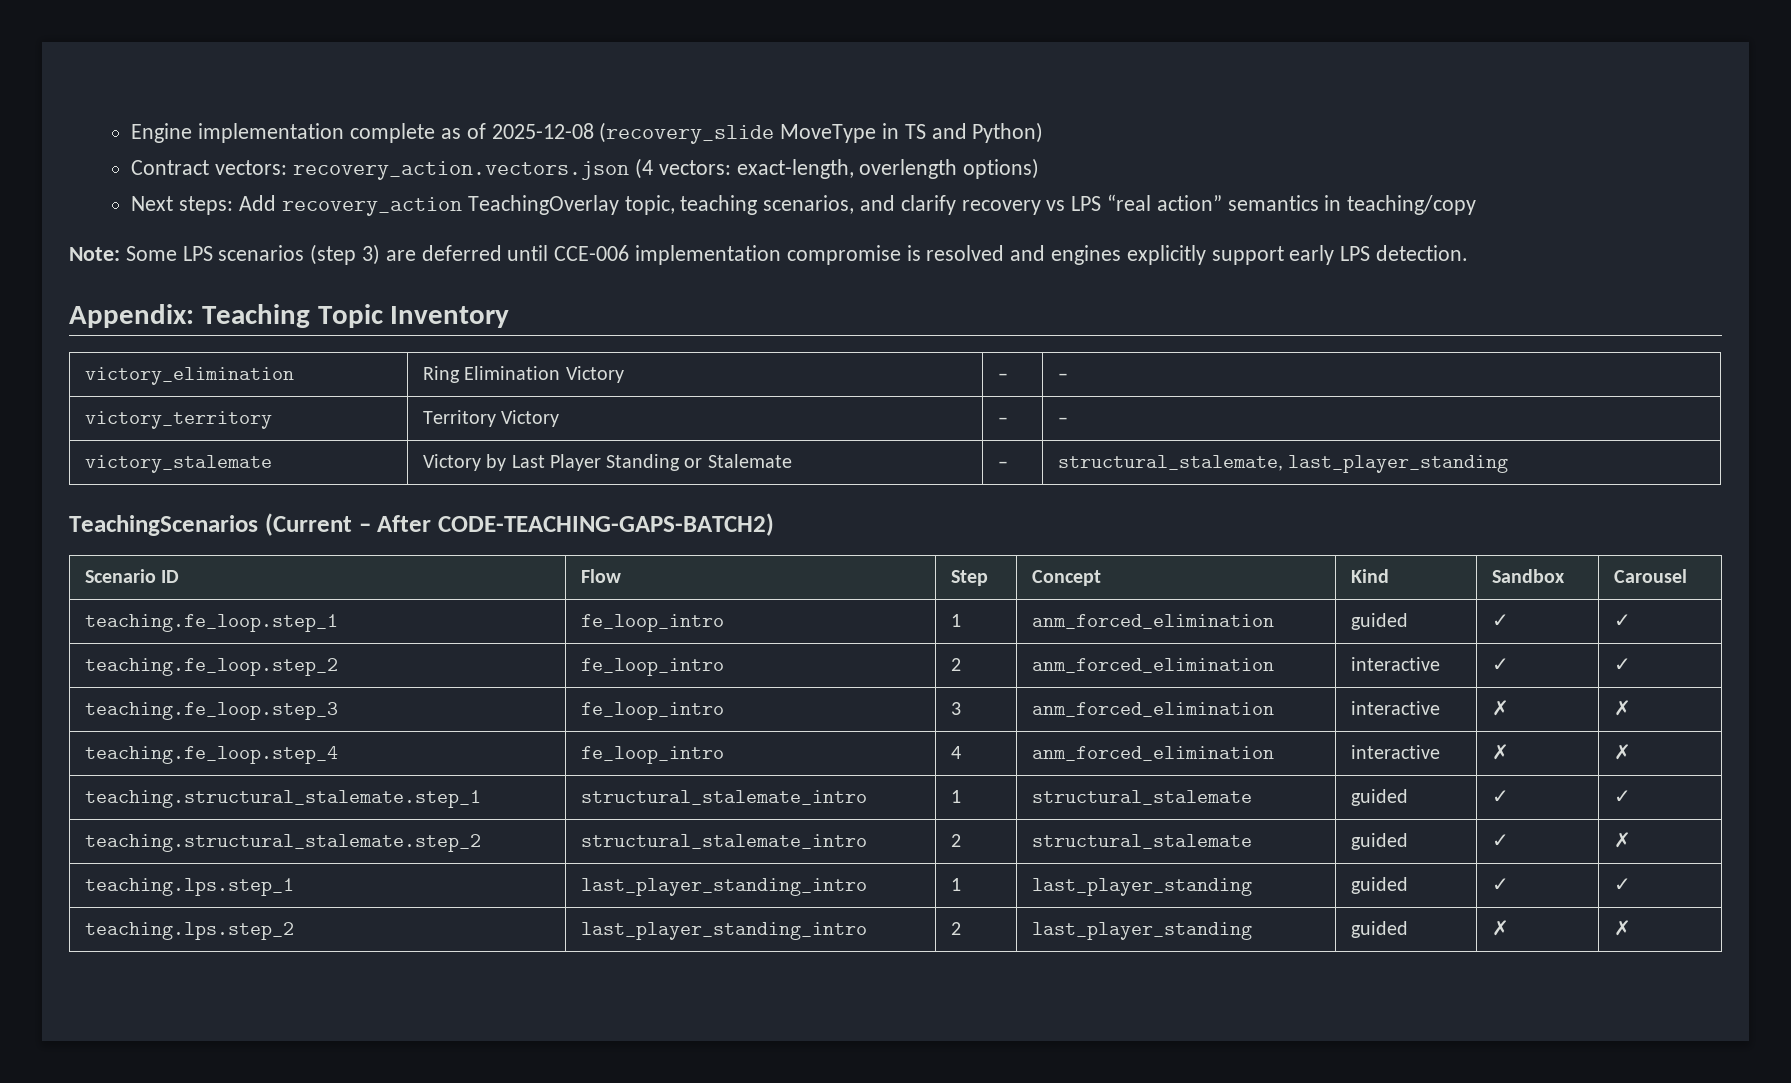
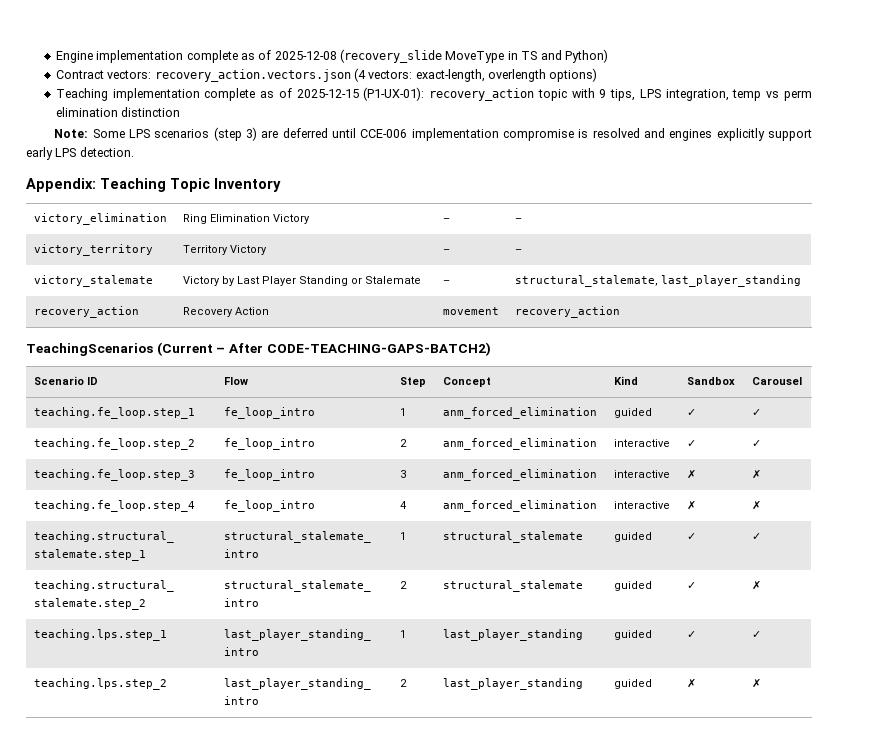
- Next steps: Add recovery_action TeachingOverlay topic, teaching scenarios, and clarify recovery vs LPS “real action” semantics in teaching/copy
+ Teaching implementation complete as of 2025-12-15 (P1-UX-01): recovery_action topic with 9 tips, LPS integration, temp vs perm elimination distinction
+ recovery_action | Recovery Action | movement | recovery_action

